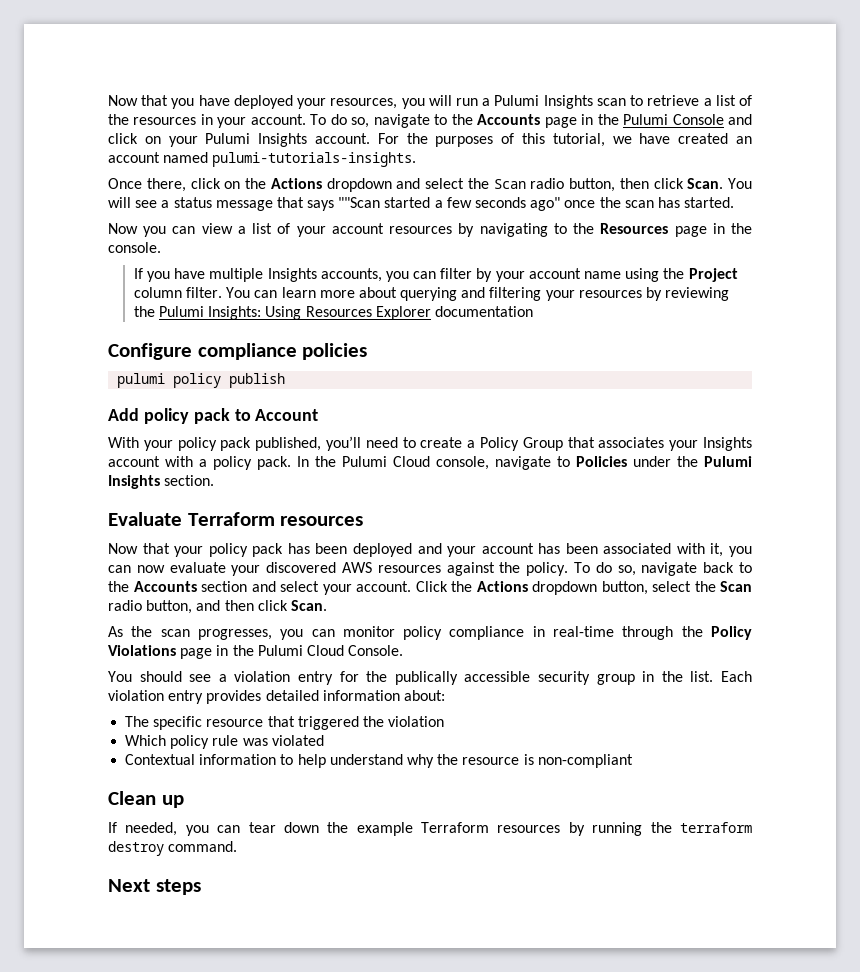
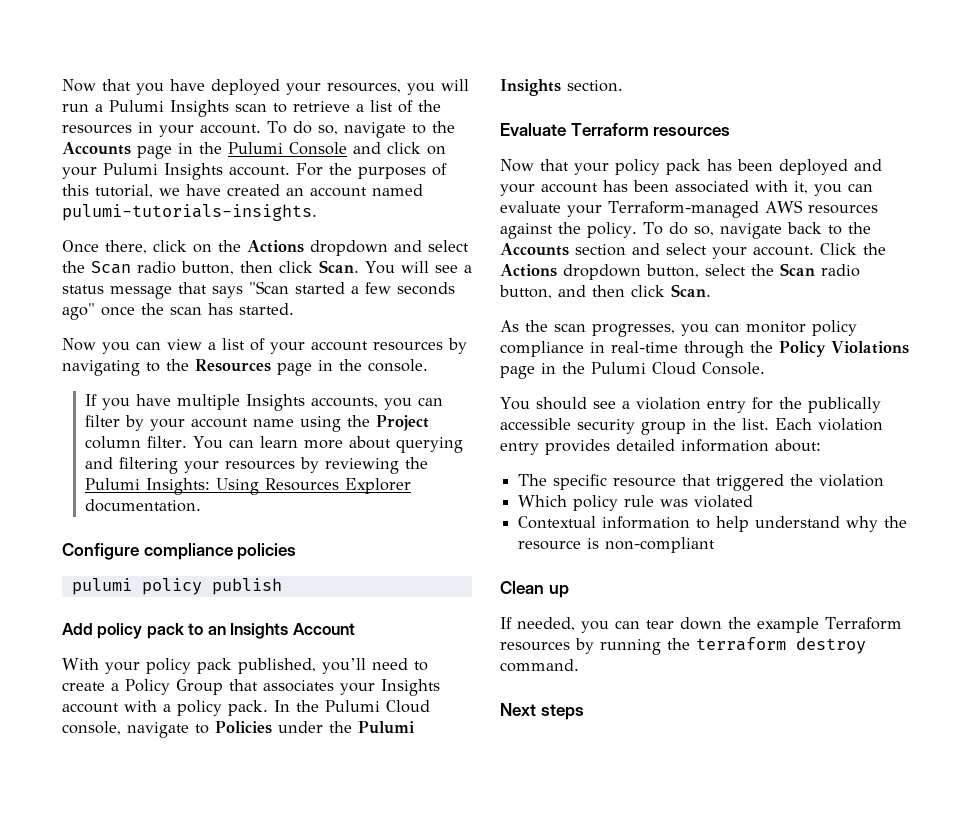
- You will see a status message that says ""Scan started a few seconds ago" once the scan has started.
+ You will see a status message that says "Scan started a few seconds ago" once the scan has started.
- You can learn more about querying and filtering your resources by reviewing the Pulumi Insights: Using Resources Explorer documentation
+ You can learn more about querying and filtering your resources by reviewing the Pulumi Insights: Using Resources Explorer documentation.
- Add policy pack to Account
+ Add policy pack to an Insights Account
- Now that your policy pack has been deployed and your account has been associated with it, you can now evaluate your discovered AWS resources against the policy.
+ Now that your policy pack has been deployed and your account has been associated with it, you can evaluate your Terraform-managed AWS resources against the policy.

